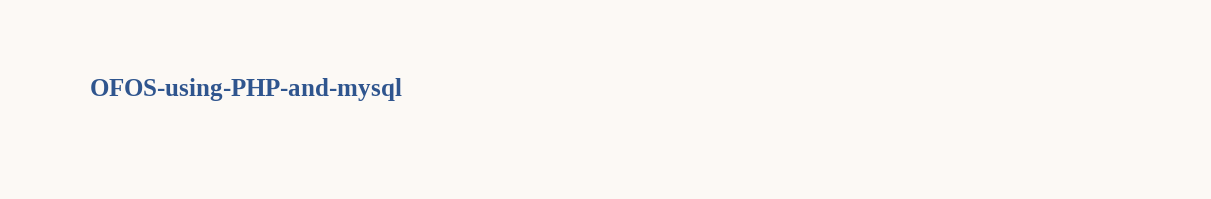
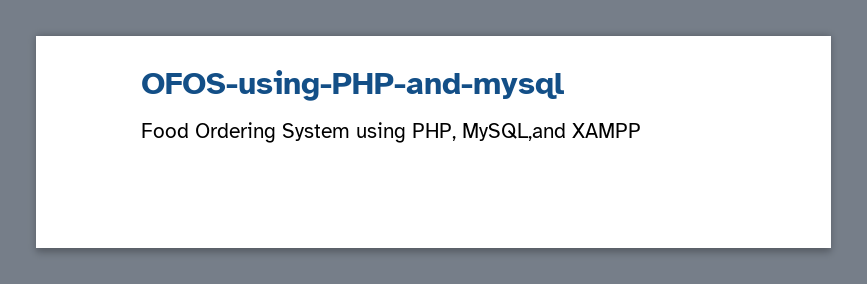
+ Food Ordering System using PHP, MySQL,and XAMPP

